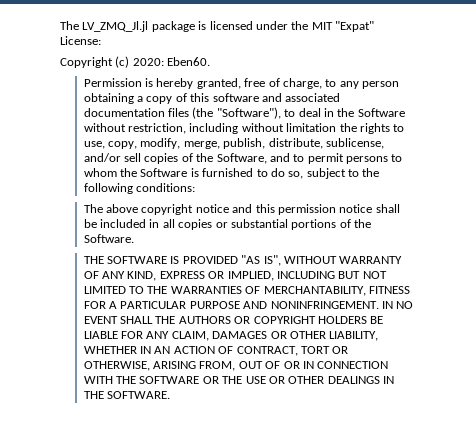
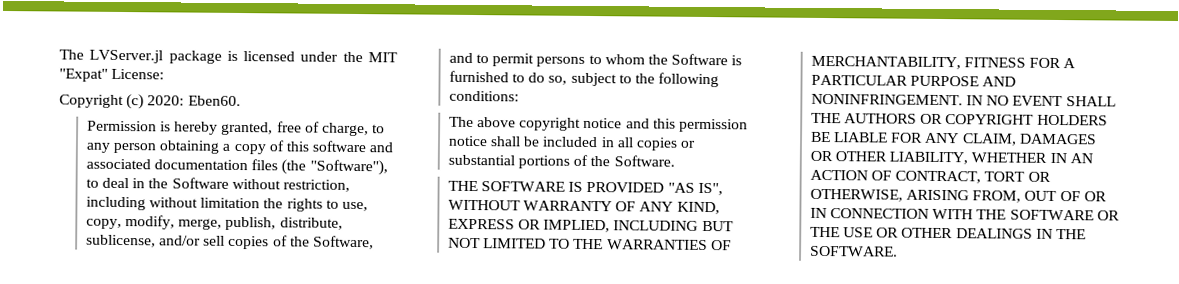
- The LV_ZMQ_Jl.jl package is licensed under the MIT "Expat" License:
+ The LVServer.jl package is licensed under the MIT "Expat" License:

